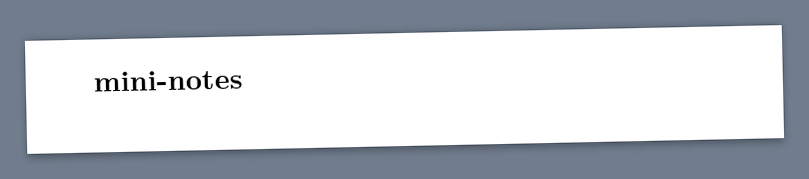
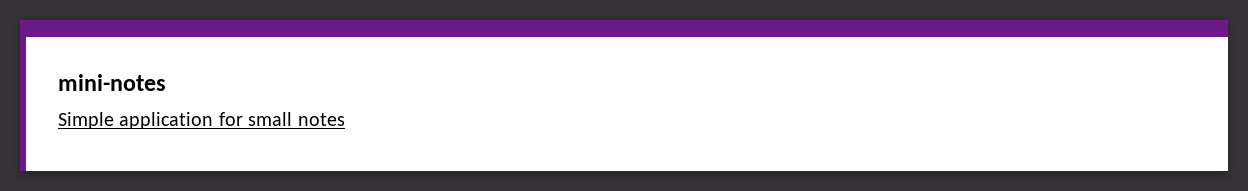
+ Simple application for small notes

